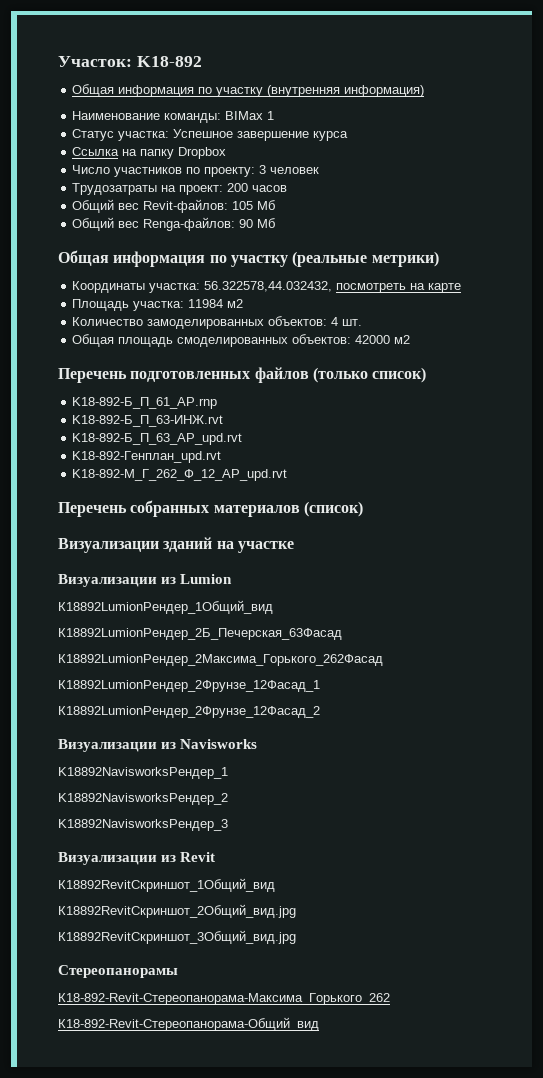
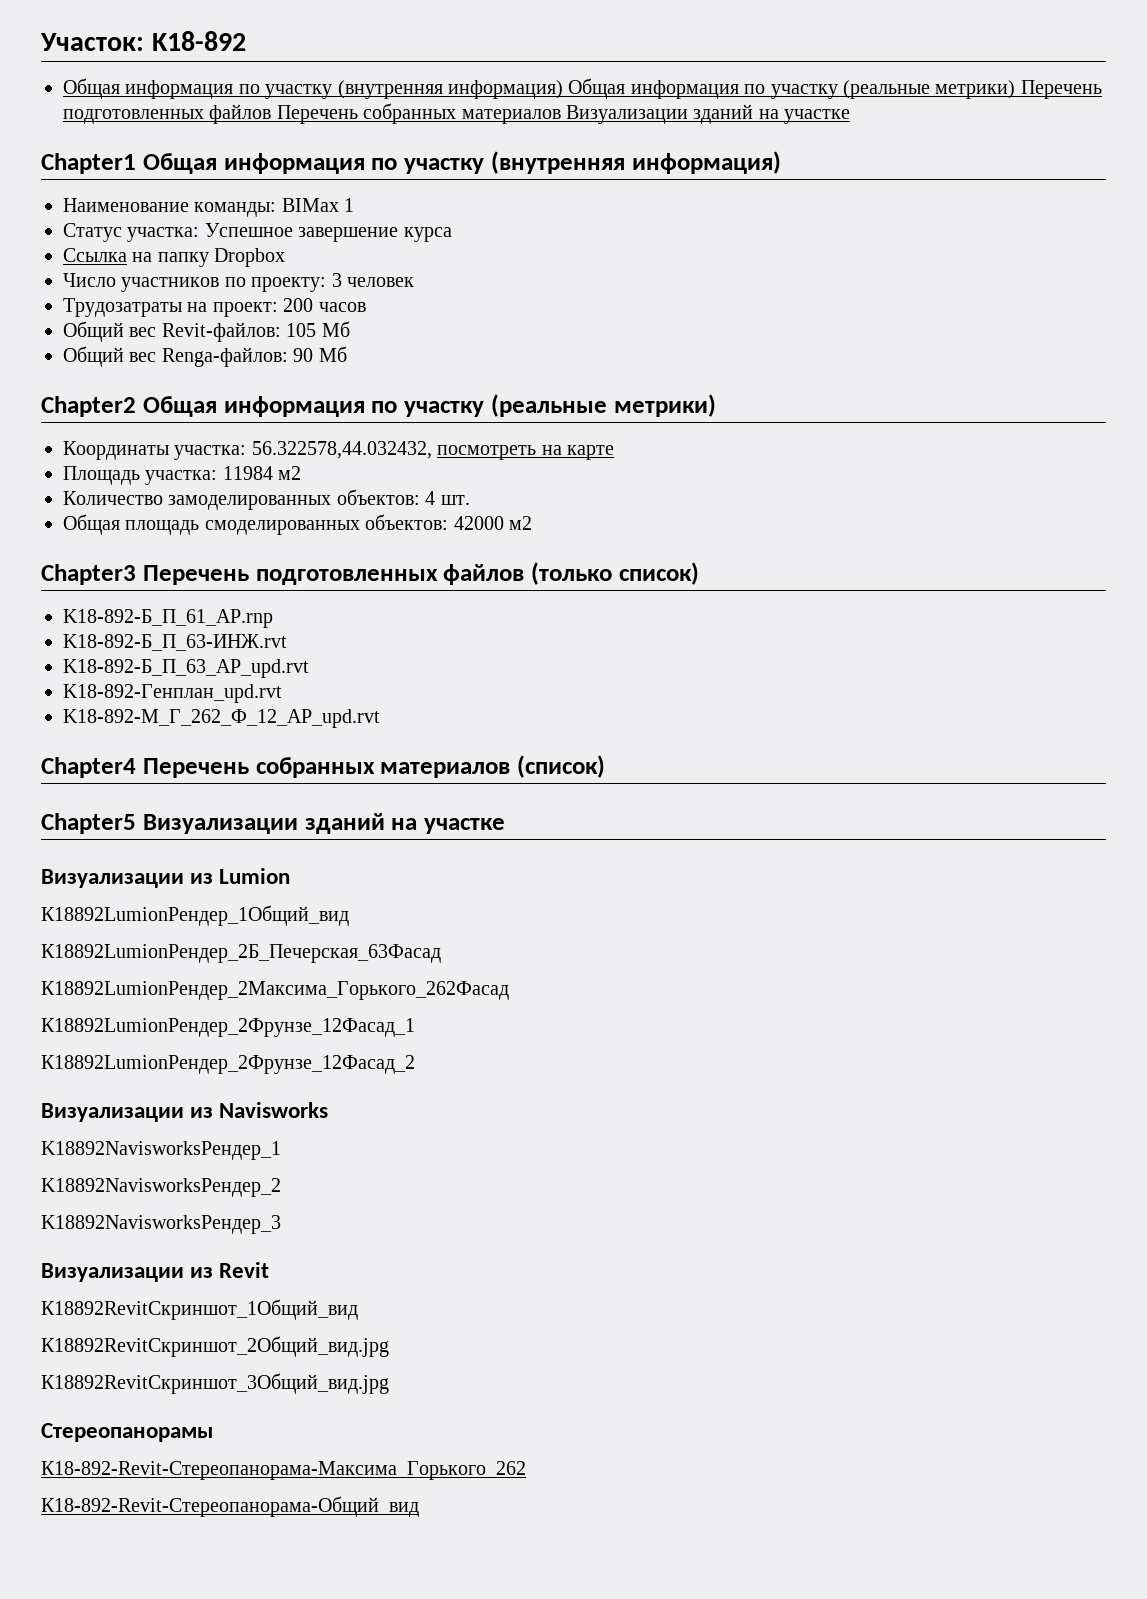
- Общая информация по участку (внутренняя информация)
+ Общая информация по участку (внутренняя информация) Общая информация по участку (реальные метрики) Перечень подготовленных файлов Перечень собранных материалов Визуализации зданий на участке
+ Chapter1 Общая информация по участку (внутренняя информация)
- Общая информация по участку (реальные метрики)
+ Chapter2 Общая информация по участку (реальные метрики)
- Перечень подготовленных файлов (только список)
+ Chapter3 Перечень подготовленных файлов (только список)
- Перечень собранных материалов (список)
+ Chapter4 Перечень собранных материалов (список)
- Визуализации зданий на участке
+ Chapter5 Визуализации зданий на участке

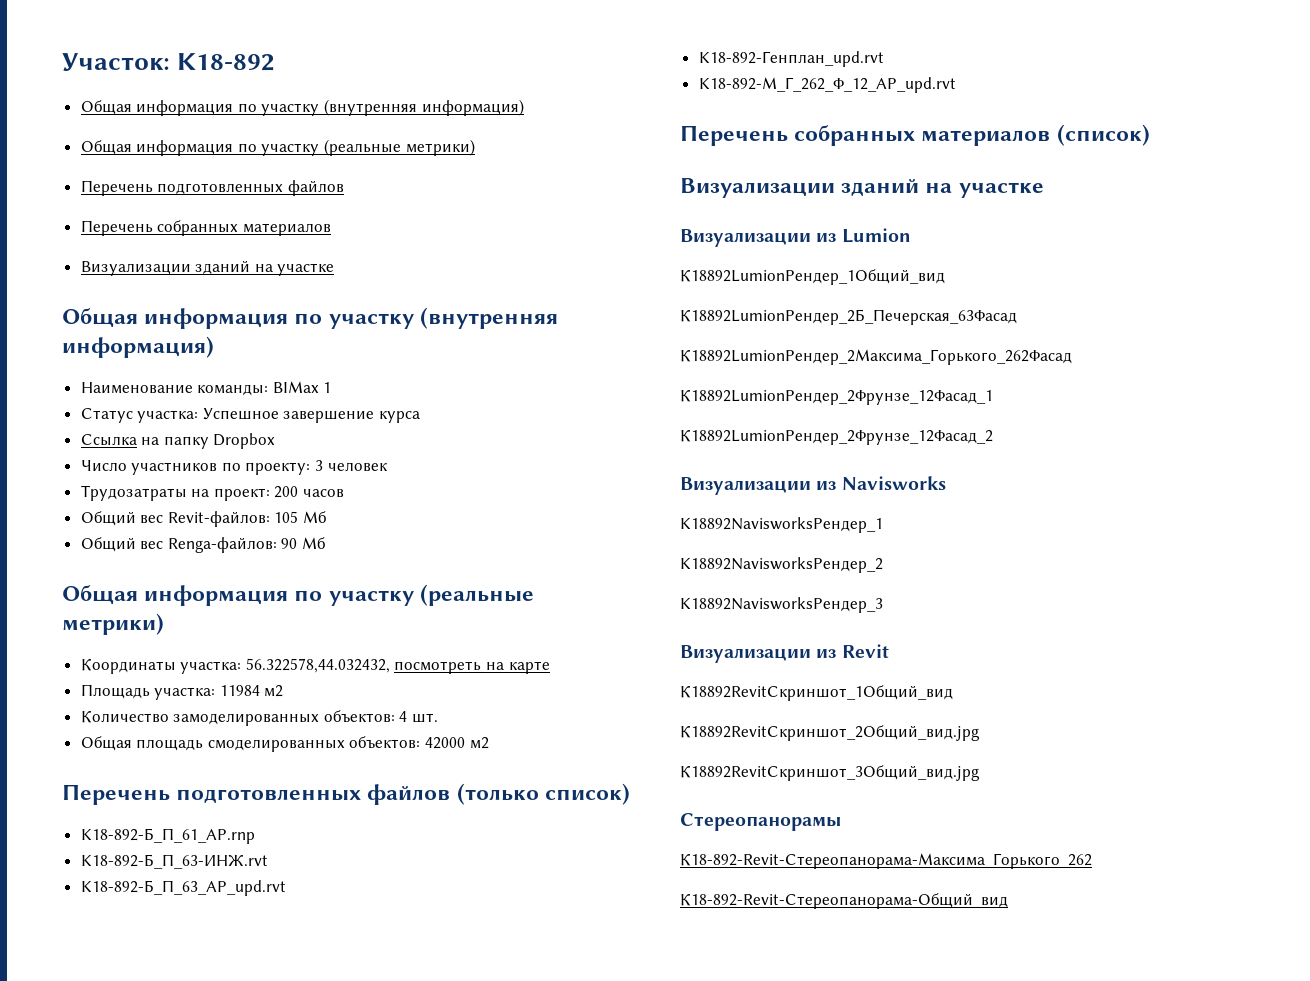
  Участок: K18-892
- Общая информация по участку (внутренняя информация) Общая информация по участку (реальные метрики) Перечень подготовленных файлов Перечень собранных материалов Визуализации зданий на участке
- Chapter1 Общая информация по участку (внутренняя информация)
+ Общая информация по участку (внутренняя информация)
+ Общая информация по участку (реальные метрики)
+ Перечень подготовленных файлов
+ Перечень собранных материалов
+ Визуализации зданий на участке
+ Общая информация по участку (внутренняя информация)
  Общий вес Renga-файлов: 90 Мб
- Chapter2 Общая информация по участку (реальные метрики)
+ Общая информация по участку (реальные метрики)
- Chapter3 Перечень подготовленных файлов (только список)
+ Перечень подготовленных файлов (только список)
- Chapter4 Перечень собранных материалов (список)
- Chapter5 Визуализации зданий на участке
+ Перечень собранных материалов (список)
+ Визуализации зданий на участке

